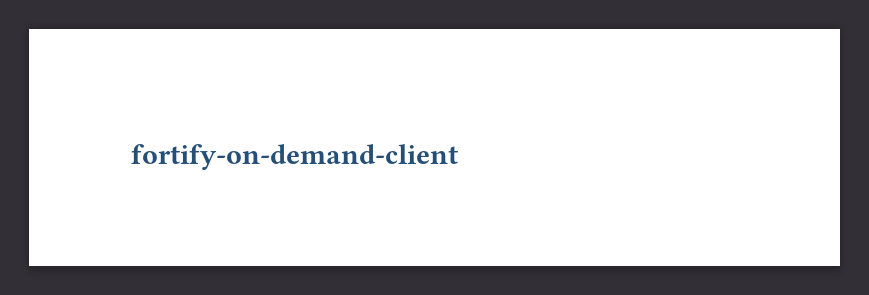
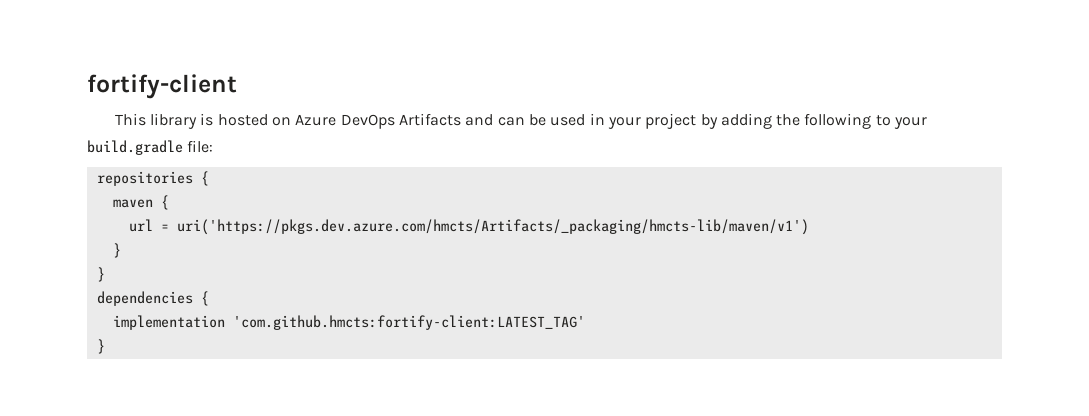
- fortify-on-demand-client
+ fortify-client
+ This library is hosted on Azure DevOps Artifacts and can be used in your project by adding the following to your build.gradle file:
+ repositories {
+ maven {
+ url = uri('https://pkgs.dev.azure.com/hmcts/Artifacts/_packaging/hmcts-lib/maven/v1')
+ }
+ }
+ dependencies {
+ implementation 'com.github.hmcts:fortify-client:LATEST_TAG'
+ }

